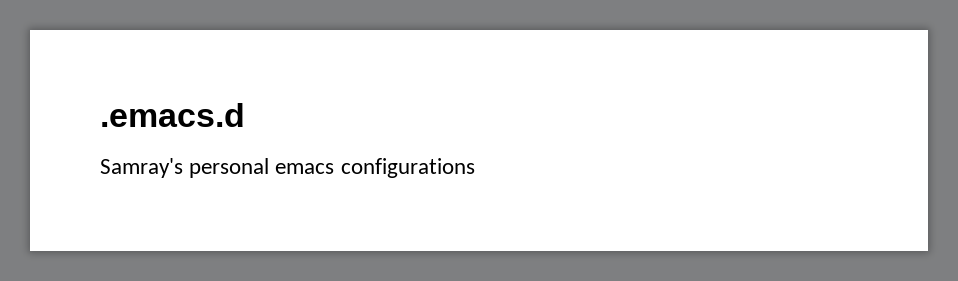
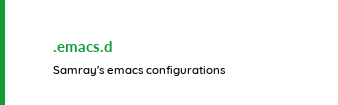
- Samray's personal emacs configurations
+ Samray's emacs configurations

